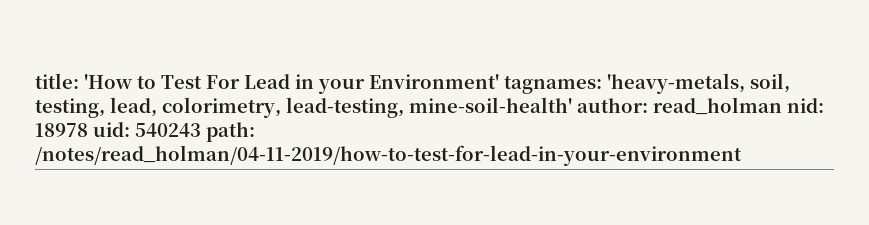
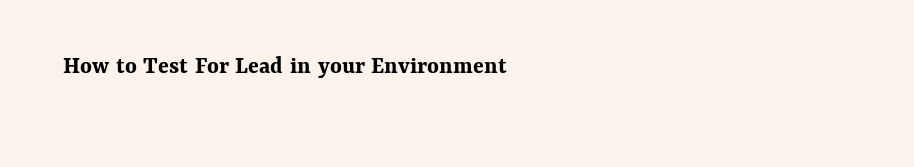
- title: 'How to Test For Lead in your Environment' tagnames: 'heavy-metals, soil, testing, lead, colorimetry, lead-testing, mine-soil-health' author: read_holman nid: 18978 uid: 540243 path: /notes/read_holman/04-11-2019/how-to-test-for-lead-in-your-environment
+ How to Test For Lead in your Environment

